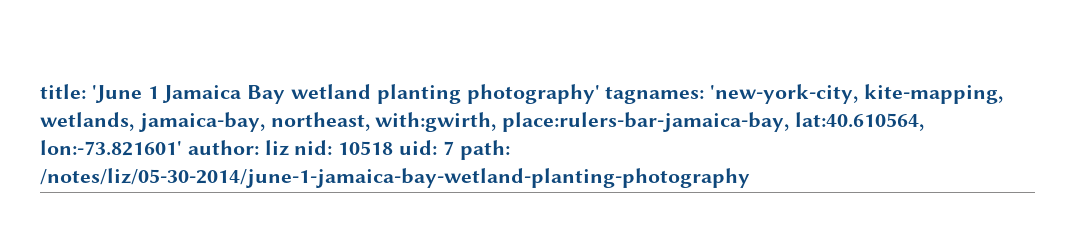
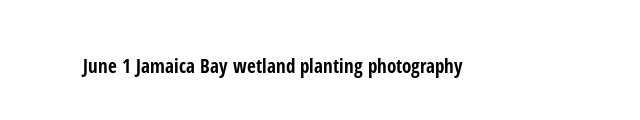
- title: 'June 1 Jamaica Bay wetland planting photography' tagnames: 'new-york-city, kite-mapping, wetlands, jamaica-bay, northeast, with:gwirth, place:rulers-bar-jamaica-bay, lat:40.610564, lon:-73.821601' author: liz nid: 10518 uid: 7 path: /notes/liz/05-30-2014/june-1-jamaica-bay-wetland-planting-photography
+ June 1 Jamaica Bay wetland planting photography

